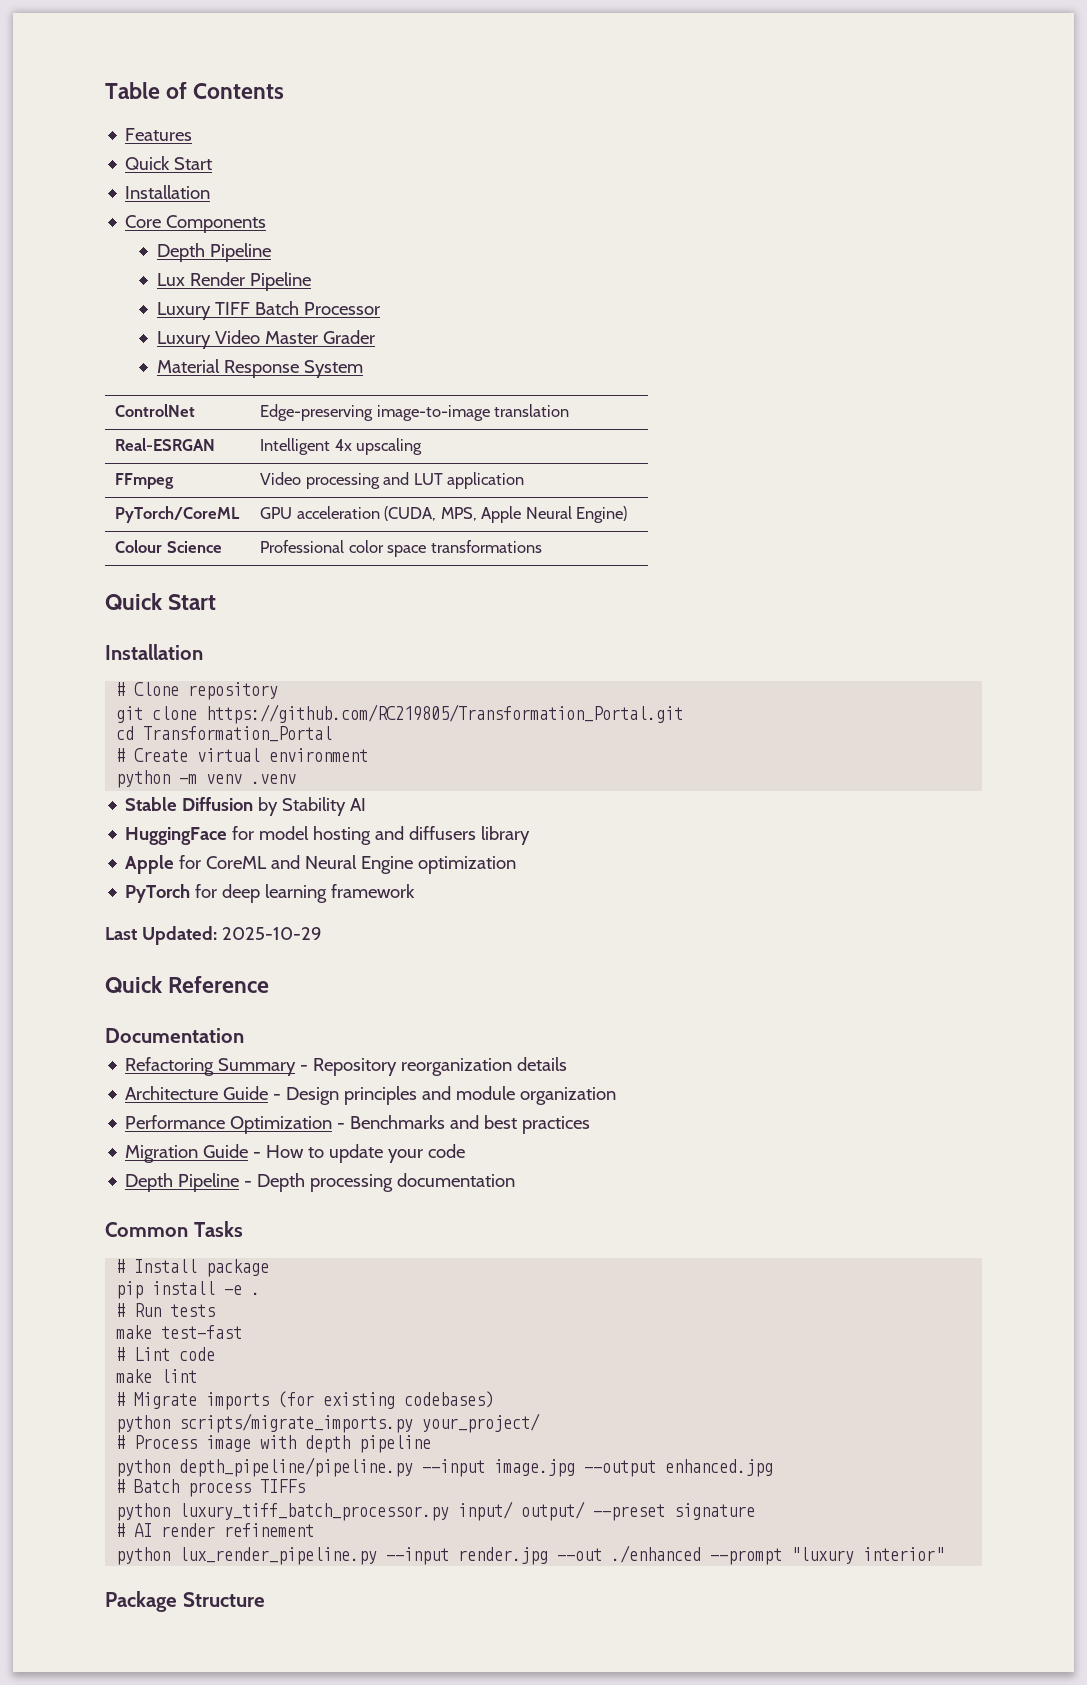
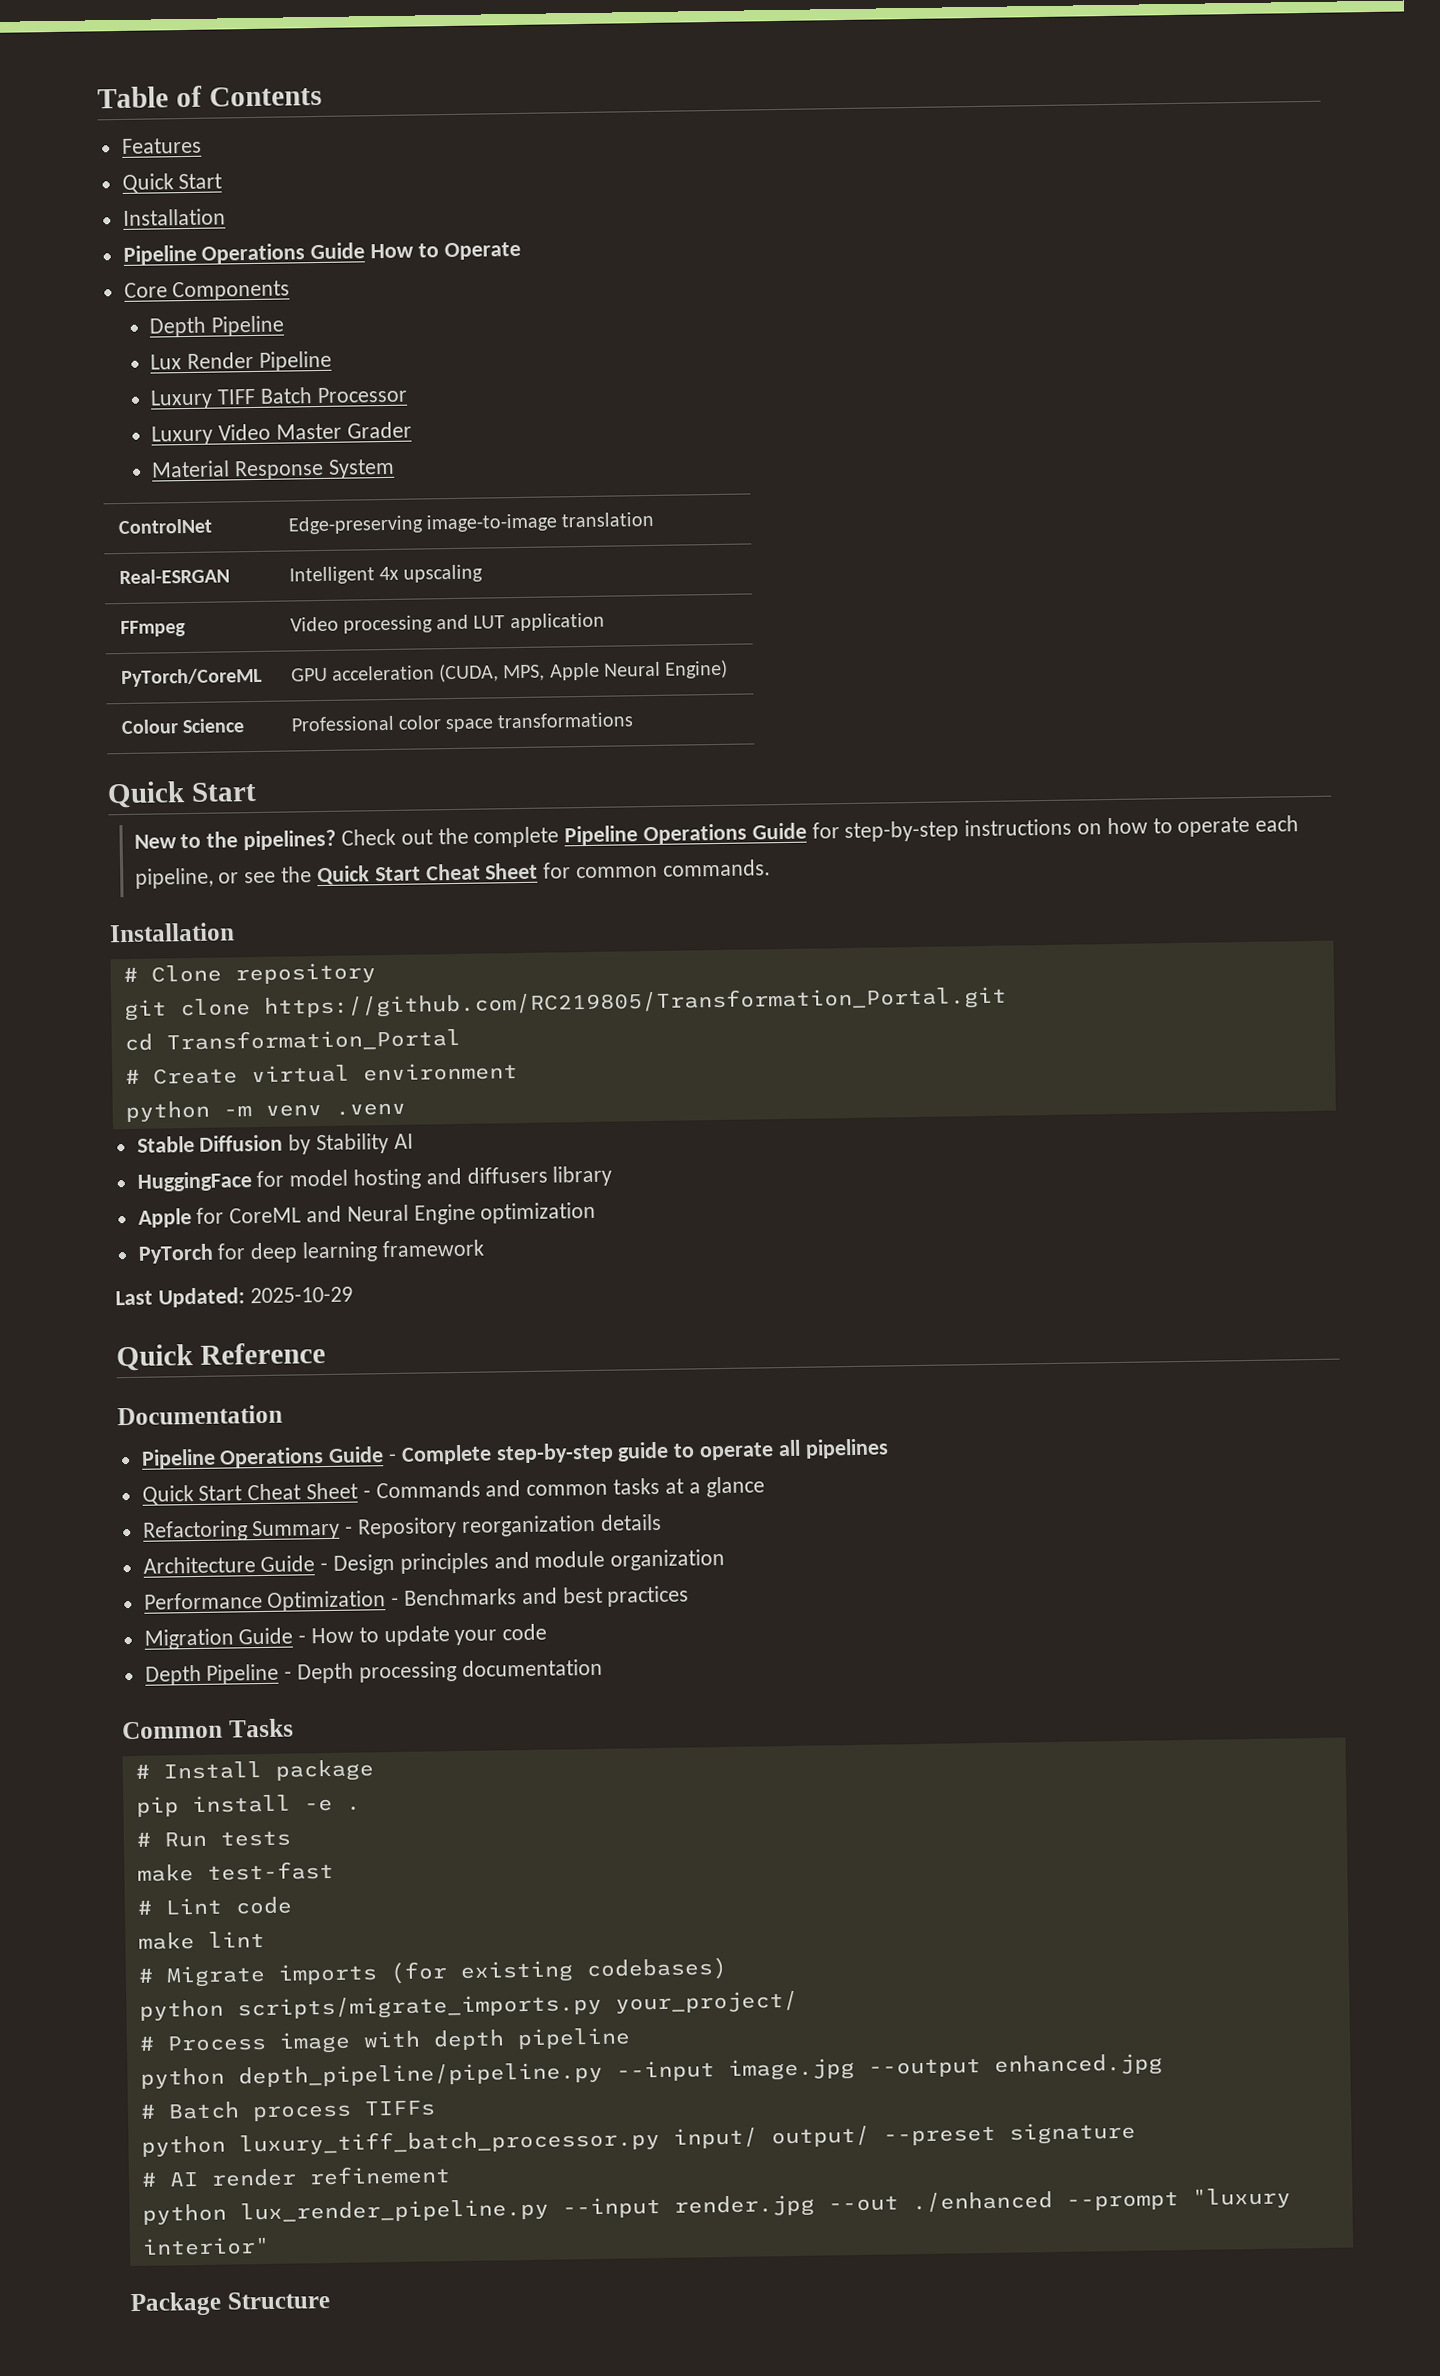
+ Pipeline Operations Guide How to Operate
+ New to the pipelines? Check out the complete Pipeline Operations Guide for step-by-step instructions on how to operate each pipeline, or see the Quick Start Cheat Sheet for common commands.
+ Pipeline Operations Guide - Complete step-by-step guide to operate all pipelines
+ Quick Start Cheat Sheet - Commands and common tasks at a glance

